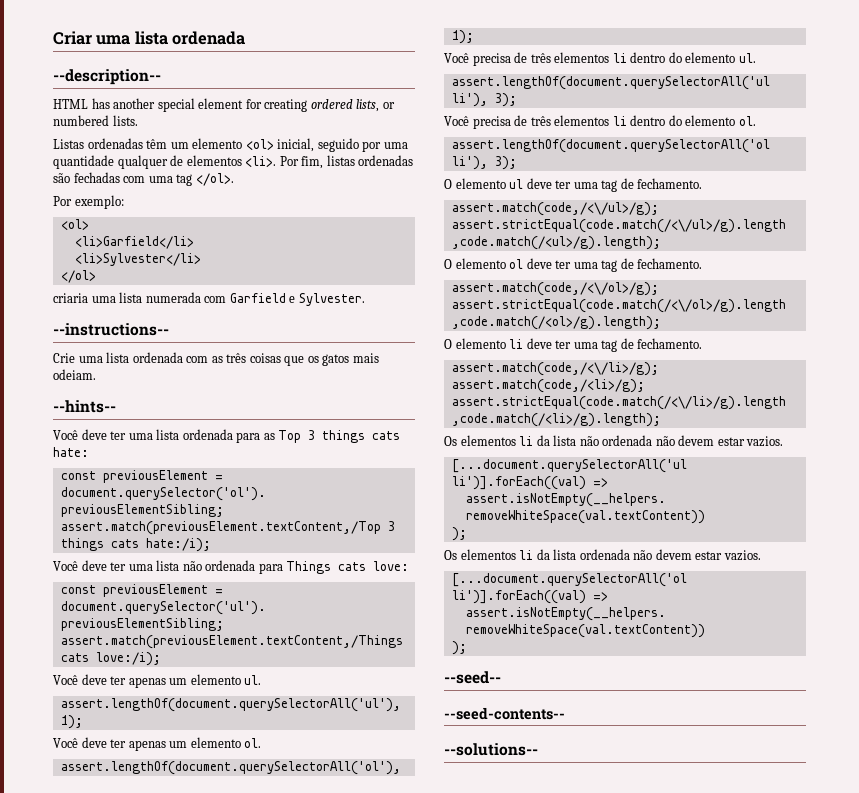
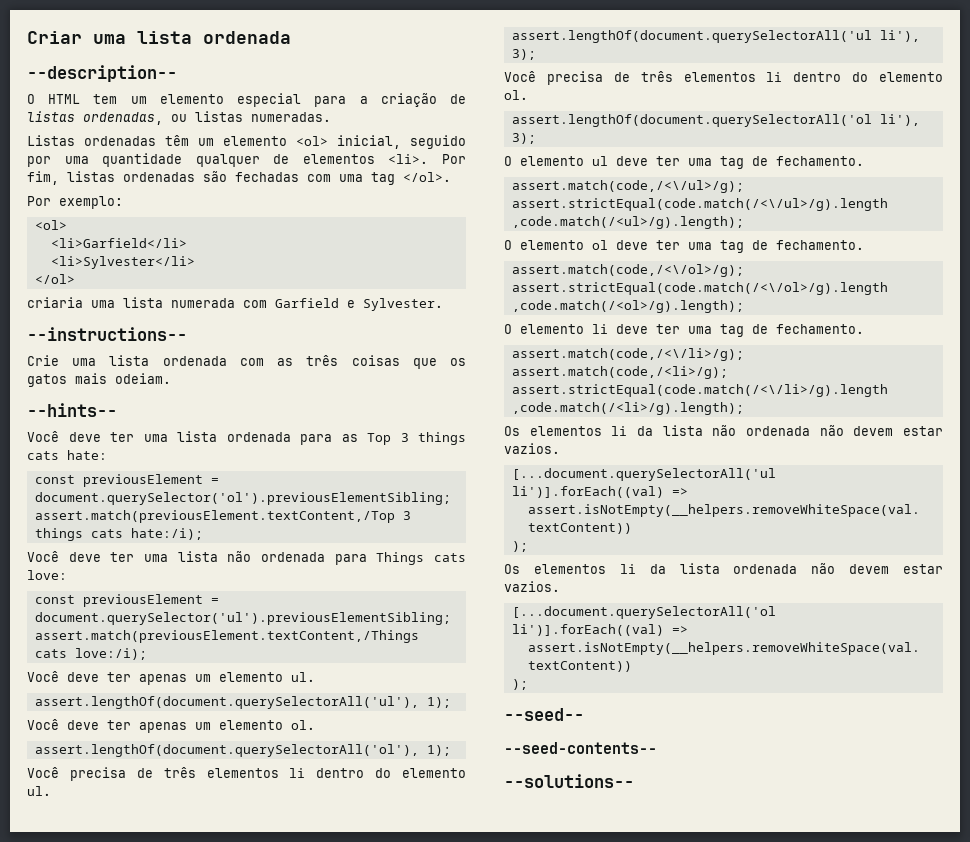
- HTML has another special element for creating ordered lists, or numbered lists.
+ O HTML tem um elemento especial para a criação de listas ordenadas, ou listas numeradas.

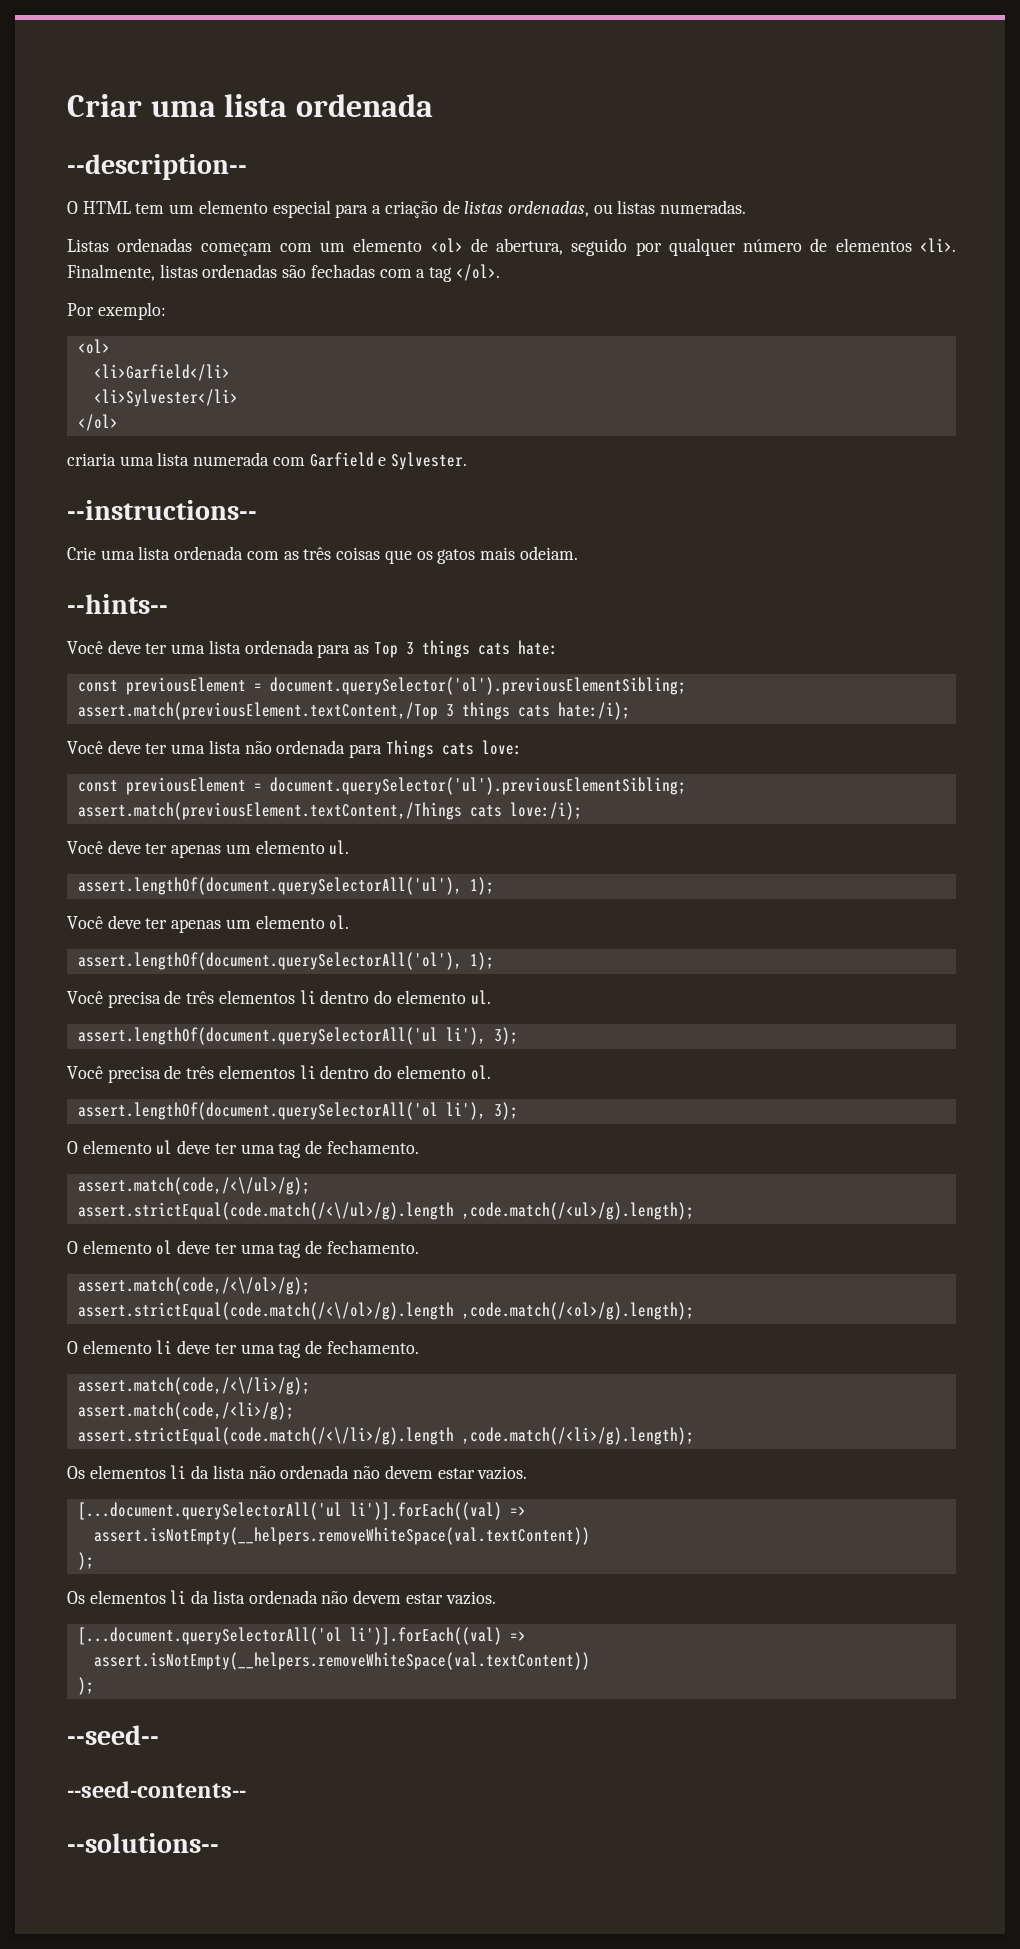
- Listas ordenadas têm um elemento <ol> inicial, seguido por uma quantidade qualquer de elementos <li>.
+ Listas ordenadas começam com um elemento <ol> de abertura, seguido por qualquer número de elementos <li>.
- Por fim, listas ordenadas são fechadas com uma tag </ol>.
+ Finalmente, listas ordenadas são fechadas com a tag </ol>.

